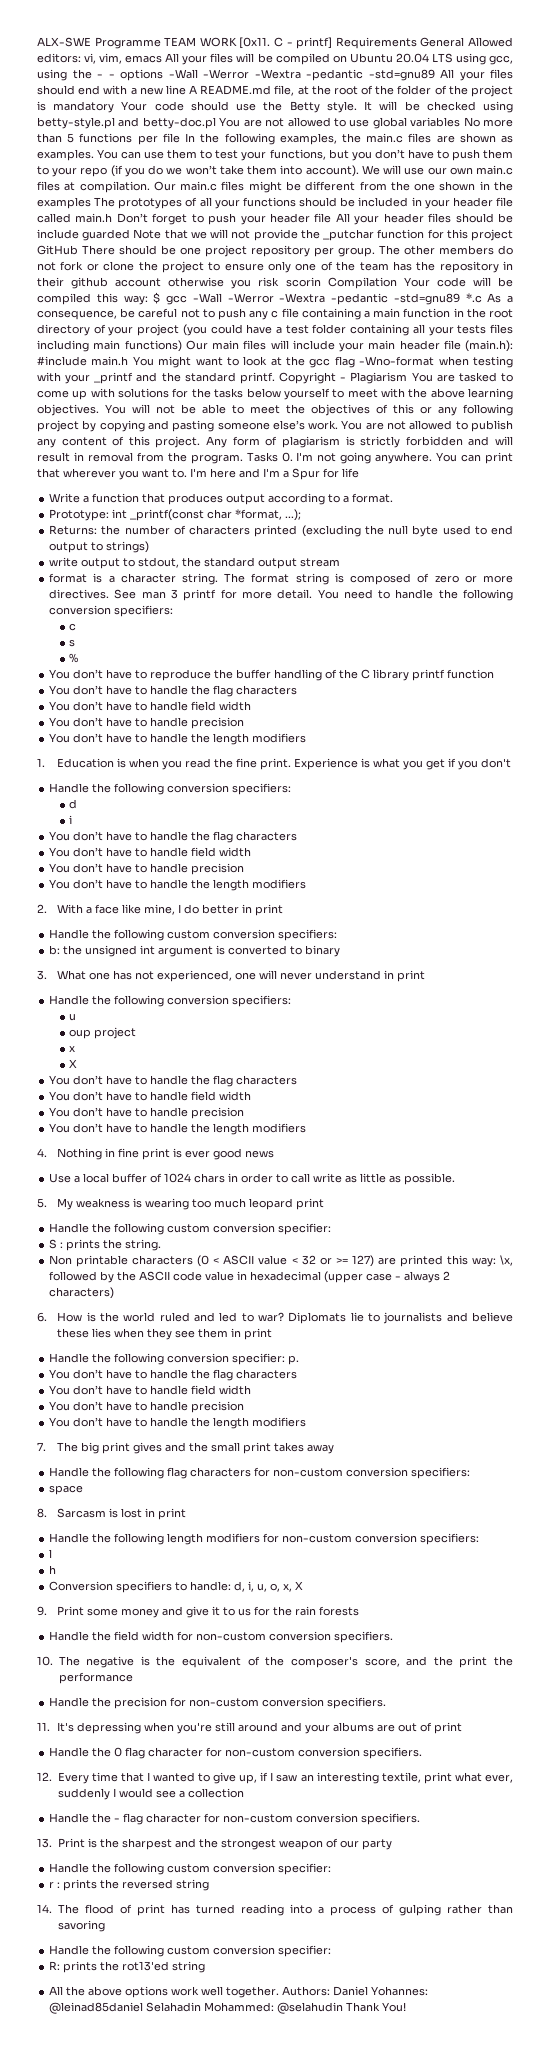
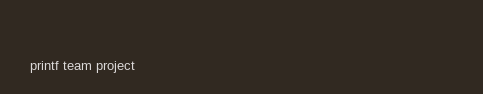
- ALX-SWE Programme TEAM WORK [0x11. C - printf] Requirements General Allowed editors: vi, vim, emacs All your files will be compiled on Ubuntu 20.04 LTS using gcc, using the - - options -Wall -Werror -Wextra -pedantic -std=gnu89 All your files should end with a new line A README.md file, at the root of the folder of the project is mandatory Your code should use the Betty style. It will be checked using betty-style.pl and betty-doc.pl You are not allowed to use global variables No more than 5 functions per file In the following examples, the main.c files are shown as examples. You can use them to test your functions, but you don’t have to push them to your repo (if you do we won’t take them into account). We will use our own main.c files at compilation. Our main.c files might be different from the one shown in the examples The prototypes of all your functions should be included in your header file called main.h Don’t forget to push your header file All your header files should be include guarded Note that we will not provide the _putchar function for this project GitHub There should be one project repository per group. The other members do not fork or clone the project to ensure only one of the team has the repository in their github account otherwise you risk scorin Compilation Your code will be compiled this way: $ gcc -Wall -Werror -Wextra -pedantic -std=gnu89 *.c As a consequence, be careful not to push any c file containing a main function in the root directory of your project (you could have a test folder containing all your tests files including main functions) Our main files will include your main header file (main.h): #include main.h You might want to look at the gcc flag -Wno-format when testing with your _printf and the standard printf. Copyright - Plagiarism You are tasked to come up with solutions for the tasks below yourself to meet with the above learning objectives. You will not be able to meet the objectives of this or any following project by copying and pasting someone else’s work. You are not allowed to publish any content of this project. Any form of plagiarism is strictly forbidden and will result in removal from the program. Tasks 0. I'm not going anywhere. You can print that wherever you want to. I'm here and I'm a Spur for life
- Write a function that produces output according to a format.
- Prototype: int _printf(const char *format, ...);
- Returns: the number of characters printed (excluding the null byte used to end output to strings)
- write output to stdout, the standard output stream
- format is a character string. The format string is composed of zero or more directives. See man 3 printf for more detail. You need to handle the following conversion specifiers:
- c
- s
- %
- You don’t have to reproduce the buffer handling of the C library printf function
- You don’t have to handle the flag characters
- You don’t have to handle field width
- You don’t have to handle precision
- You don’t have to handle the length modifiers
- 1. Education is when you read the fine print. Experience is what you get if you don't
- Handle the following conversion specifiers:
- d
- i
- You don’t have to handle the flag characters
- You don’t have to handle field width
- You don’t have to handle precision
- You don’t have to handle the length modifiers
- 2. With a face like mine, I do better in print
- Handle the following custom conversion specifiers:
- b: the unsigned int argument is converted to binary
- 3. What one has not experienced, one will never understand in print
- Handle the following conversion specifiers:
- u
- oup project
- x
- X
- You don’t have to handle the flag characters
- You don’t have to handle field width
- You don’t have to handle precision
- You don’t have to handle the length modifiers
- 4. Nothing in fine print is ever good news
- Use a local buffer of 1024 chars in order to call write as little as possible.
- 5. My weakness is wearing too much leopard print
- Handle the following custom conversion specifier:
- S : prints the string.
- Non printable characters (0 < ASCII value < 32 or >= 127) are printed this way: \x, followed by the ASCII code value in hexadecimal (upper case - always 2 characters)
- 6. How is the world ruled and led to war? Diplomats lie to journalists and believe these lies when they see them in print
- Handle the following conversion specifier: p.
- You don’t have to handle the flag characters
- You don’t have to handle field width
- You don’t have to handle precision
- You don’t have to handle the length modifiers
- 7. The big print gives and the small print takes away
- Handle the following flag characters for non-custom conversion specifiers:
- space
- 8. Sarcasm is lost in print
- Handle the following length modifiers for non-custom conversion specifiers:
- l
- h
- Conversion specifiers to handle: d, i, u, o, x, X
- 9. Print some money and give it to us for the rain forests
- Handle the field width for non-custom conversion specifiers.
- 10. The negative is the equivalent of the composer's score, and the print the performance
- Handle the precision for non-custom conversion specifiers.
- 11. It's depressing when you're still around and your albums are out of print
- Handle the 0 flag character for non-custom conversion specifiers.
- 12. Every time that I wanted to give up, if I saw an interesting textile, print what ever, suddenly I would see a collection
- Handle the - flag character for non-custom conversion specifiers.
- 13. Print is the sharpest and the strongest weapon of our party
- Handle the following custom conversion specifier:
- r : prints the reversed string
- 14. The flood of print has turned reading into a process of gulping rather than savoring
- Handle the following custom conversion specifier:
- R: prints the rot13'ed string
- All the above options work well together. Authors: Daniel Yohannes: @leinad85daniel Selahadin Mohammed: @selahudin Thank You!
+ printf team project

